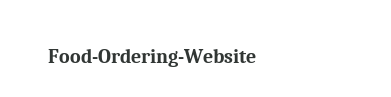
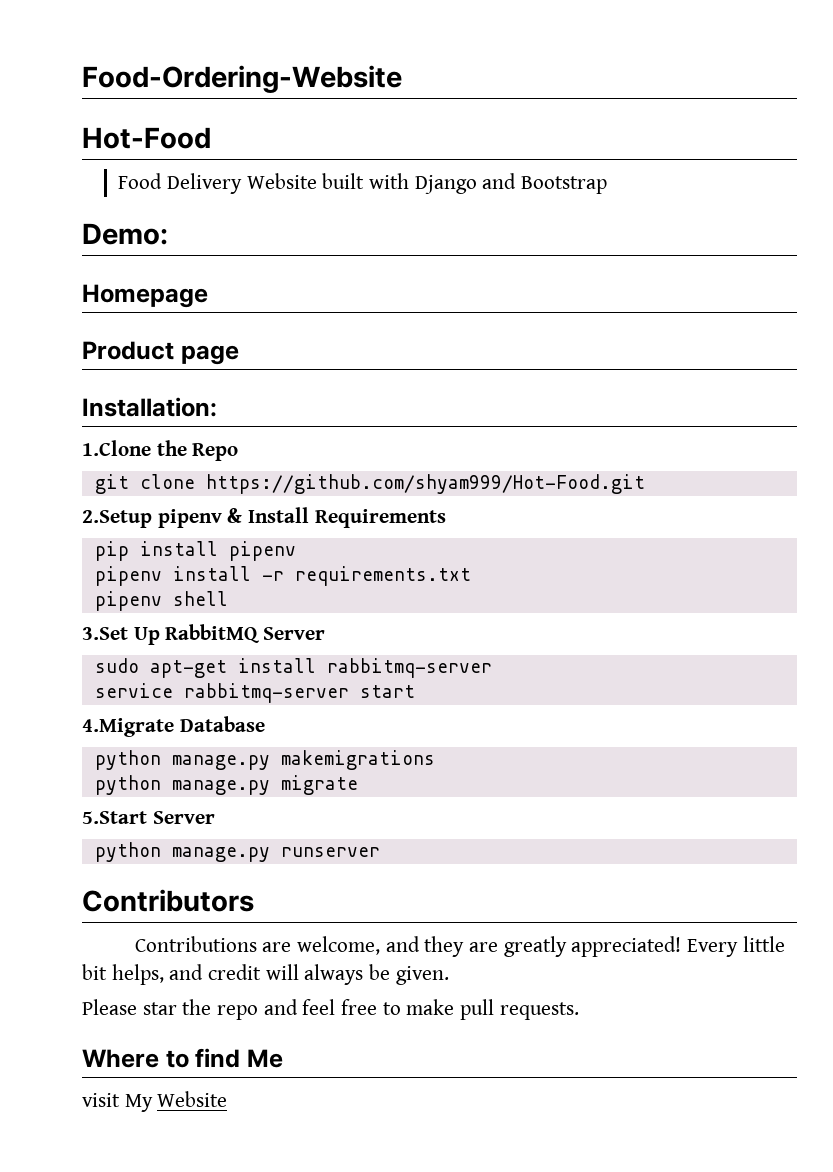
+ Hot-Food
+ Food Delivery Website built with Django and Bootstrap
+ Demo:
+ Homepage
+ Product page
+ Installation:
+ 1.Clone the Repo
+ git clone https://github.com/shyam999/Hot-Food.git
+ 2.Setup pipenv & Install Requirements
+ pip install pipenv
+ pipenv install -r requirements.txt
+ pipenv shell
+ 3.Set Up RabbitMQ Server
+ sudo apt-get install rabbitmq-server
+ service rabbitmq-server start
+ 4.Migrate Database
+ python manage.py makemigrations
+ python manage.py migrate
+ 5.Start Server
+ python manage.py runserver
+ Contributors
+ Contributions are welcome, and they are greatly appreciated! Every little bit helps, and credit will always be given.
+ Please star the repo and feel free to make pull requests.
+ Where to find Me
+ visit My Website

